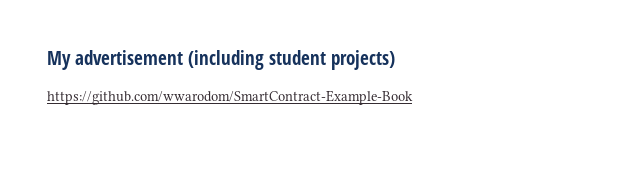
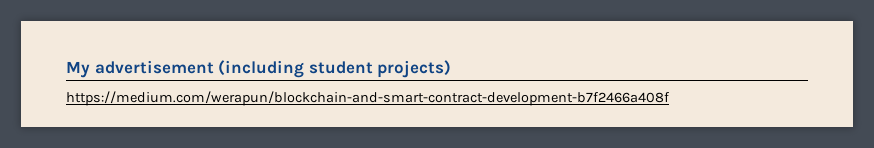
- https://github.com/wwarodom/SmartContract-Example-Book
+ https://medium.com/werapun/blockchain-and-smart-contract-development-b7f2466a408f

